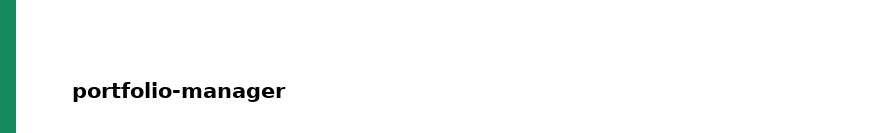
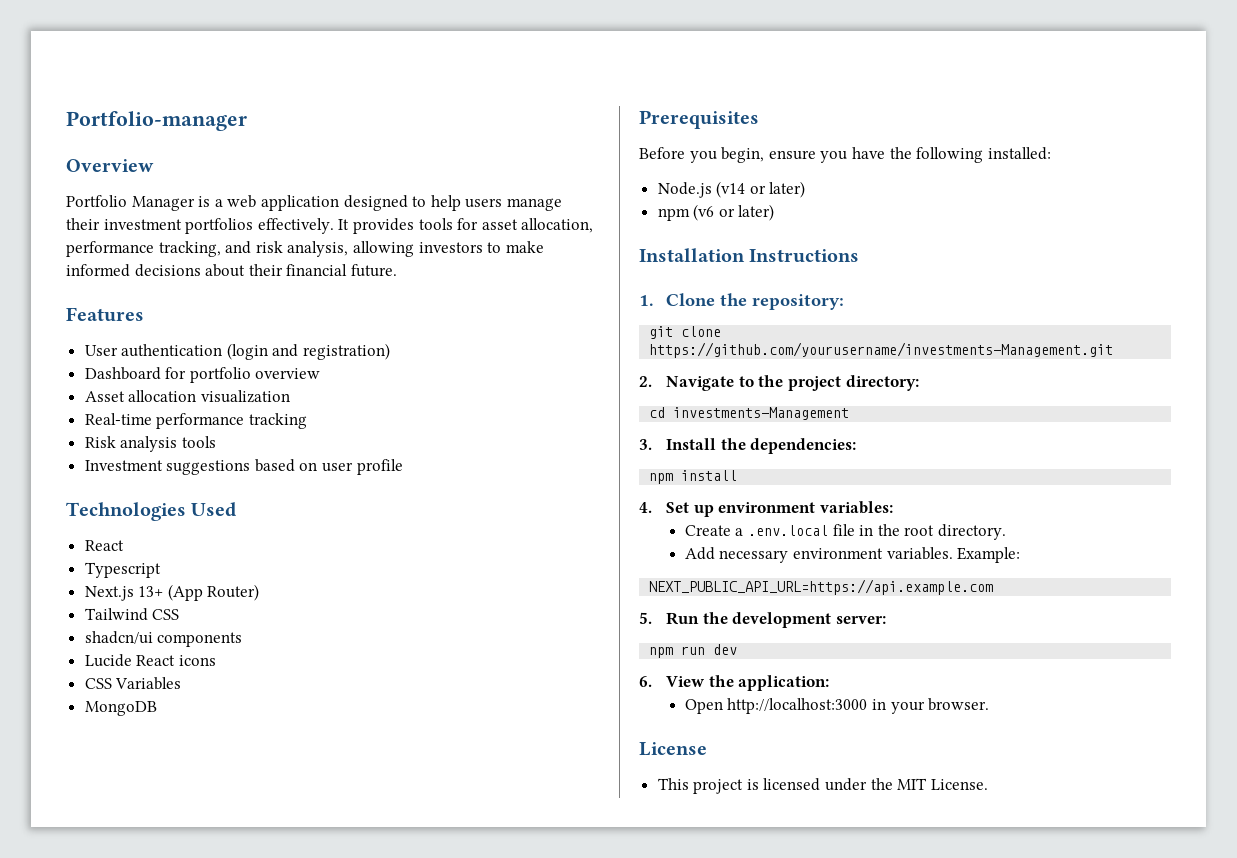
- portfolio-manager
+ Portfolio-manager
+ Overview
+ Portfolio Manager is a web application designed to help users manage their investment portfolios effectively. It provides tools for asset allocation, performance tracking, and risk analysis, allowing investors to make informed decisions about their financial future.
+ Features
+ User authentication (login and registration)
+ Dashboard for portfolio overview
+ Asset allocation visualization
+ Real-time performance tracking
+ Risk analysis tools
+ Investment suggestions based on user profile
+ Technologies Used
+ React
+ Typescript
+ Next.js 13+ (App Router)
+ Tailwind CSS
+ shadcn/ui components
+ Lucide React icons
+ CSS Variables
+ MongoDB
+ Prerequisites
+ Before you begin, ensure you have the following installed:
+ Node.js (v14 or later)
+ npm (v6 or later)
+ Installation Instructions
+ 1. Clone the repository:
+ git clone https://github.com/yourusername/investments-Management.git
+ 2. Navigate to the project directory:
+ cd investments-Management
+ 3. Install the dependencies:
+ npm install
+ 4. Set up environment variables:
+ Create a .env.local file in the root directory.
+ Add necessary environment variables. Example:
+ NEXT_PUBLIC_API_URL=https://api.example.com
+ 5. Run the development server:
+ npm run dev
+ 6. View the application:
+ Open http://localhost:3000 in your browser.
+ License
+ This project is licensed under the MIT License.

